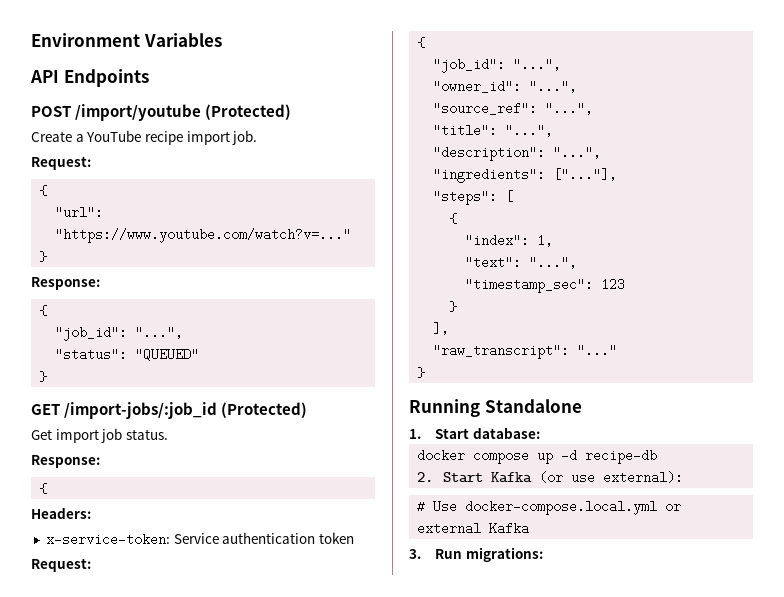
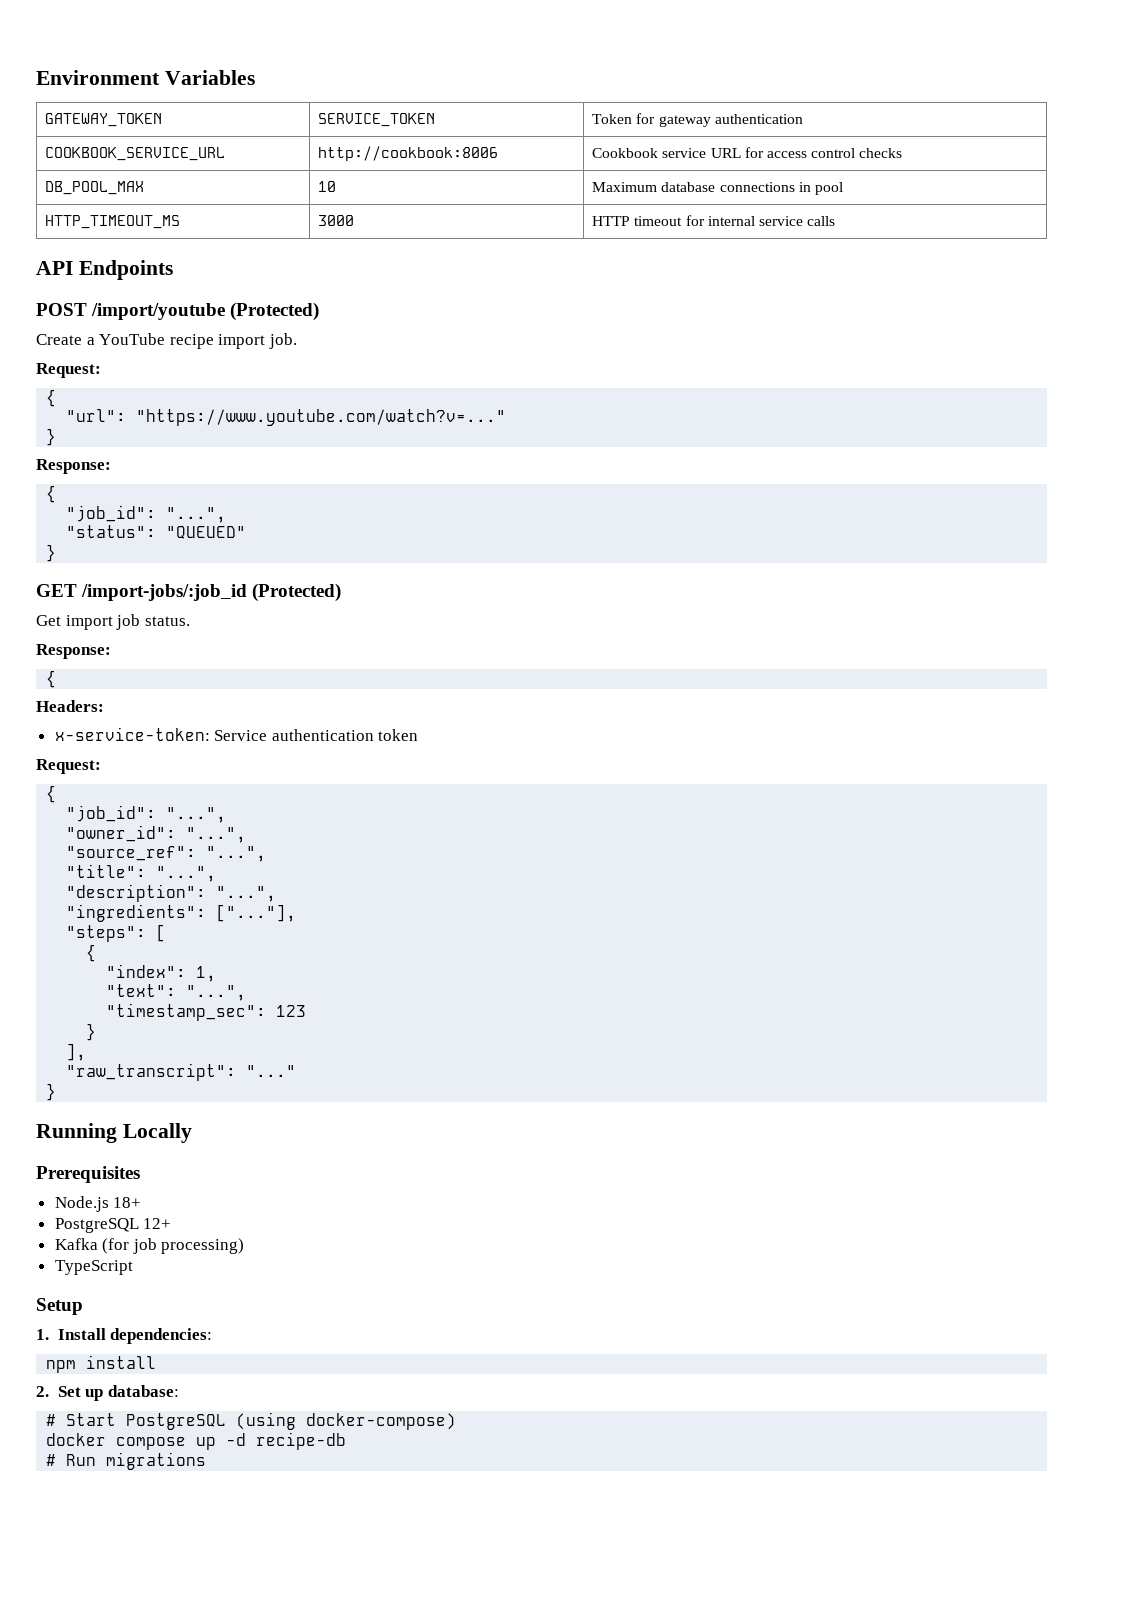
+ GATEWAY_TOKEN | SERVICE_TOKEN | Token for gateway authentication
+ COOKBOOK_SERVICE_URL | http://cookbook:8006 | Cookbook service URL for access control checks
+ DB_POOL_MAX | 10 | Maximum database connections in pool
+ HTTP_TIMEOUT_MS | 3000 | HTTP timeout for internal service calls
- Running Standalone
- 1. Start database:
+ Running Locally
+ Prerequisites
+ Node.js 18+
+ PostgreSQL 12+
+ Kafka (for job processing)
+ TypeScript
+ Setup
+ 1. Install dependencies:
+ npm install
+ 2. Set up database:
+ # Start PostgreSQL (using docker-compose)
- 2. Start Kafka (or use external):
- # Use docker-compose.local.yml or external Kafka
- 3. Run migrations:
+ # Run migrations

